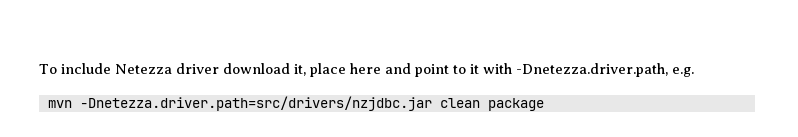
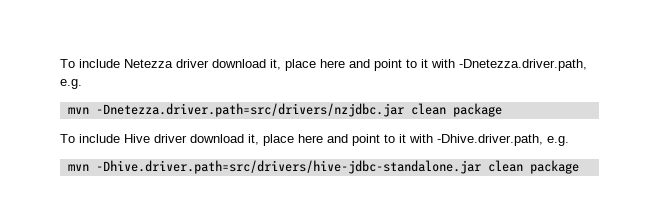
+ To include Hive driver download it, place here and point to it with -Dhive.driver.path, e.g.
+ mvn -Dhive.driver.path=src/drivers/hive-jdbc-standalone.jar clean package

